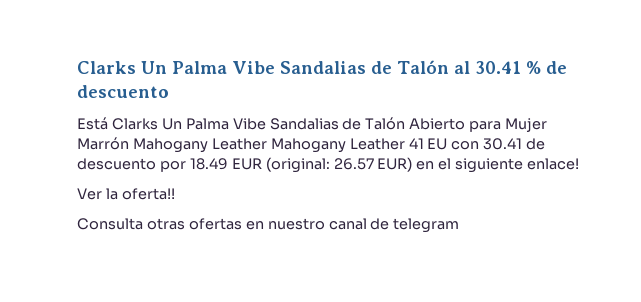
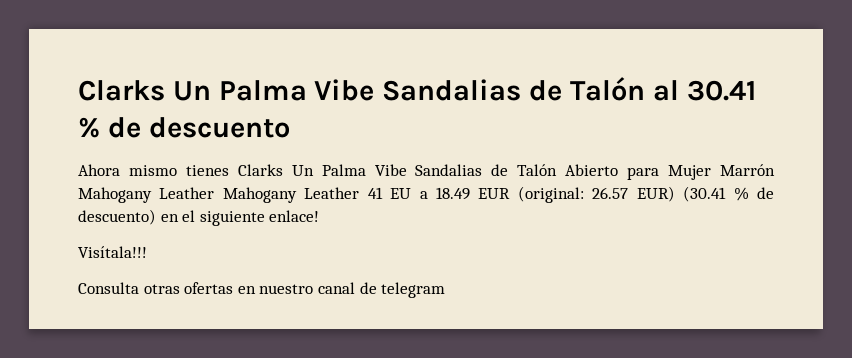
- Está Clarks Un Palma Vibe Sandalias de Talón Abierto para Mujer Marrón Mahogany Leather Mahogany Leather 41 EU con 30.41 de descuento por 18.49 EUR (original: 26.57 EUR) en el siguiente enlace!
+ Ahora mismo tienes Clarks Un Palma Vibe Sandalias de Talón Abierto para Mujer Marrón Mahogany Leather Mahogany Leather 41 EU a 18.49 EUR (original: 26.57 EUR) (30.41 % de descuento) en el siguiente enlace!
- Ver la oferta!!
+ Visítala!!!

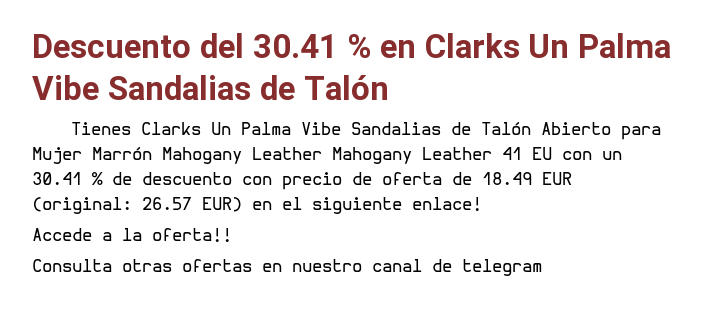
- Clarks Un Palma Vibe Sandalias de Talón al 30.41 % de descuento
- Ahora mismo tienes Clarks Un Palma Vibe Sandalias de Talón Abierto para Mujer Marrón Mahogany Leather Mahogany Leather 41 EU a 18.49 EUR (original: 26.57 EUR) (30.41 % de descuento) en el siguiente enlace!
+ Descuento del 30.41 % en Clarks Un Palma Vibe Sandalias de Talón
+ Tienes Clarks Un Palma Vibe Sandalias de Talón Abierto para Mujer Marrón Mahogany Leather Mahogany Leather 41 EU con un 30.41 % de descuento con precio de oferta de 18.49 EUR (original: 26.57 EUR) en el siguiente enlace!
- Visítala!!!
+ Accede a la oferta!!

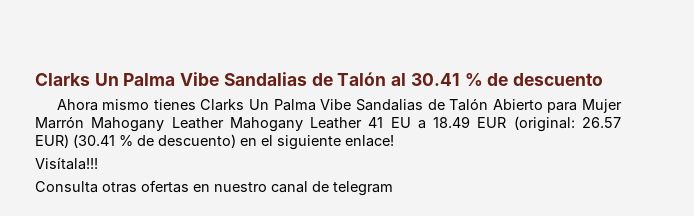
- Descuento del 30.41 % en Clarks Un Palma Vibe Sandalias de Talón
- Tienes Clarks Un Palma Vibe Sandalias de Talón Abierto para Mujer Marrón Mahogany Leather Mahogany Leather 41 EU con un 30.41 % de descuento con precio de oferta de 18.49 EUR (original: 26.57 EUR) en el siguiente enlace!
+ Clarks Un Palma Vibe Sandalias de Talón al 30.41 % de descuento
+ Ahora mismo tienes Clarks Un Palma Vibe Sandalias de Talón Abierto para Mujer Marrón Mahogany Leather Mahogany Leather 41 EU a 18.49 EUR (original: 26.57 EUR) (30.41 % de descuento) en el siguiente enlace!
- Accede a la oferta!!
+ Visítala!!!

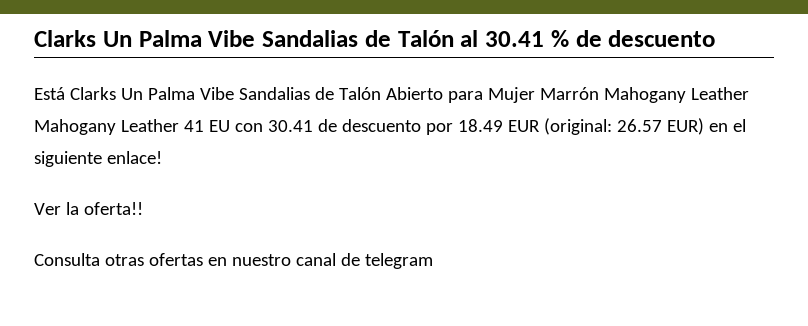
- Ahora mismo tienes Clarks Un Palma Vibe Sandalias de Talón Abierto para Mujer Marrón Mahogany Leather Mahogany Leather 41 EU a 18.49 EUR (original: 26.57 EUR) (30.41 % de descuento) en el siguiente enlace!
+ Está Clarks Un Palma Vibe Sandalias de Talón Abierto para Mujer Marrón Mahogany Leather Mahogany Leather 41 EU con 30.41 de descuento por 18.49 EUR (original: 26.57 EUR) en el siguiente enlace!
- Visítala!!!
+ Ver la oferta!!

